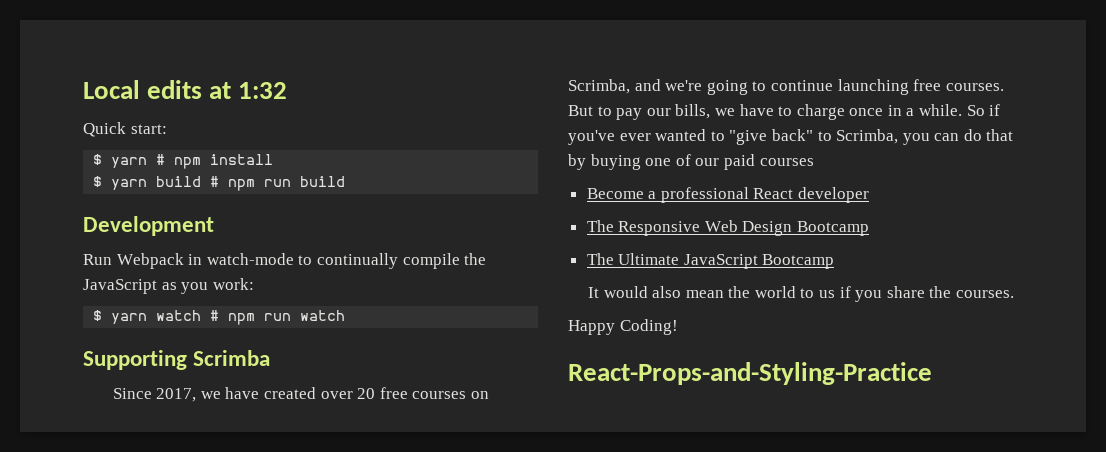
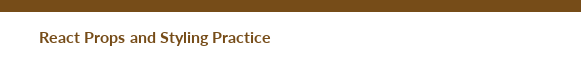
- Local edits at 1:32
- Quick start:
- $ yarn # npm install
- $ yarn build # npm run build
- Development
- Run Webpack in watch-mode to continually compile the JavaScript as you work:
- $ yarn watch # npm run watch
- Supporting Scrimba
- Since 2017, we have created over 20 free courses on Scrimba, and we're going to continue launching free courses. But to pay our bills, we have to charge once in a while. So if you've ever wanted to "give back" to Scrimba, you can do that by buying one of our paid courses
- Become a professional React developer
- The Responsive Web Design Bootcamp
- The Ultimate JavaScript Bootcamp
- It would also mean the world to us if you share the courses.
- Happy Coding!
- React-Props-and-Styling-Practice
+ React Props and Styling Practice

